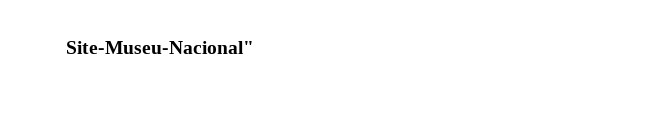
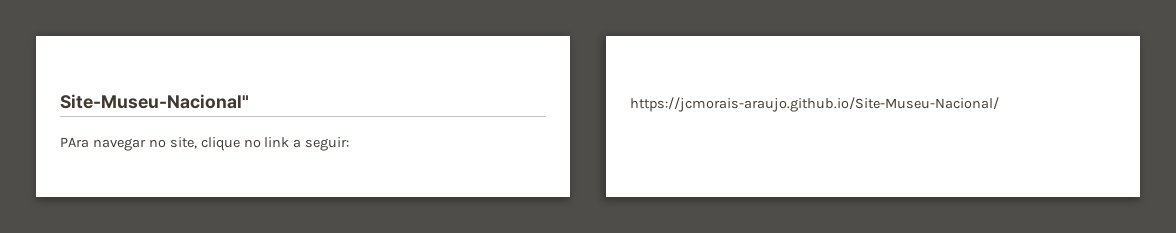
+ PAra navegar no site, clique no link a seguir: https://jcmorais-araujo.github.io/Site-Museu-Nacional/

